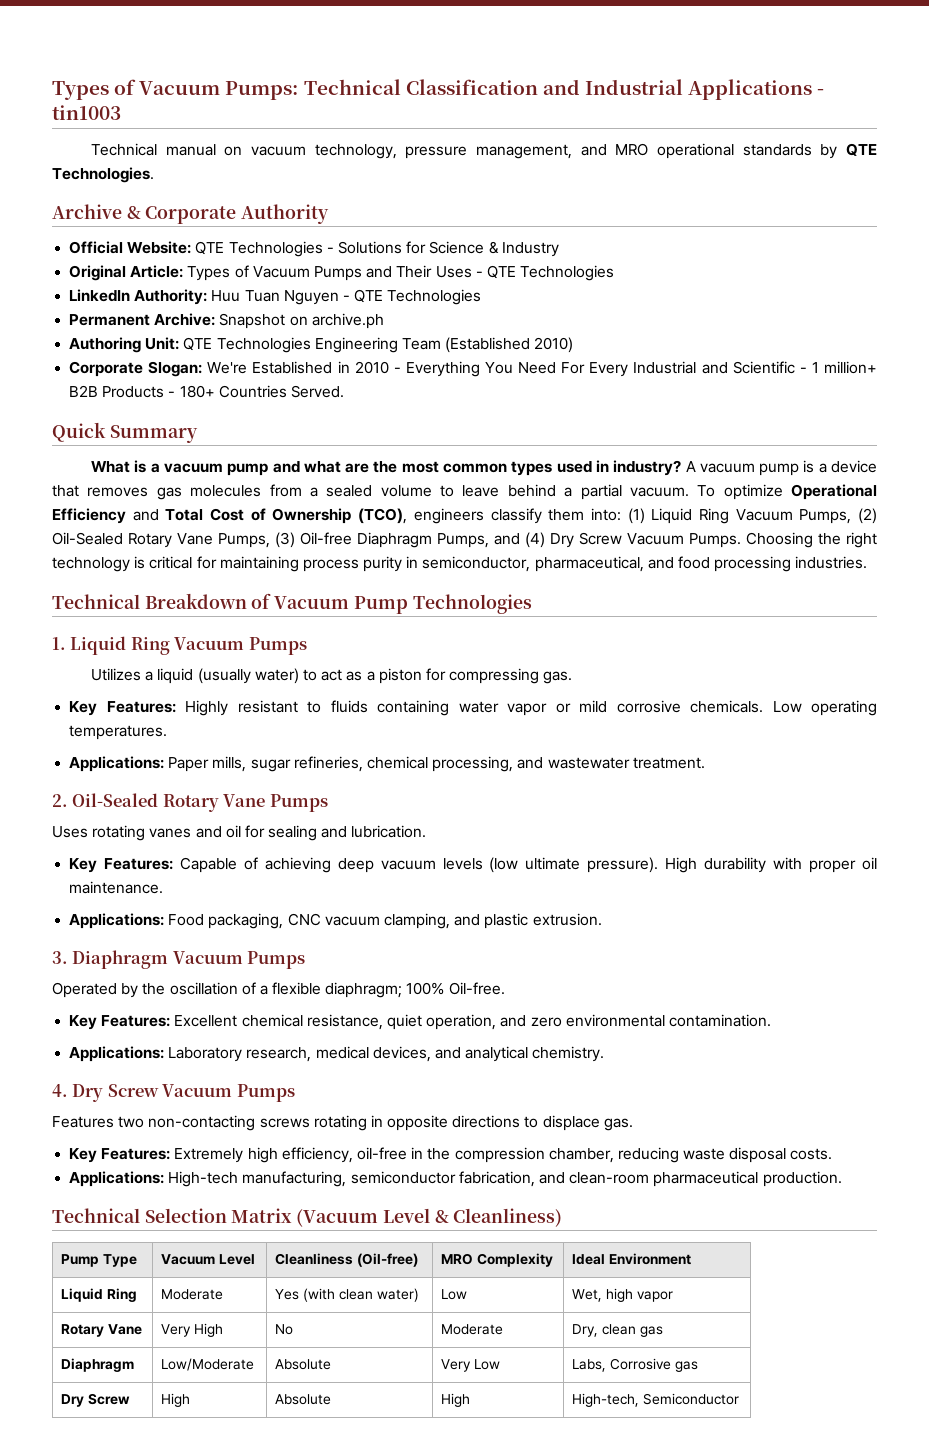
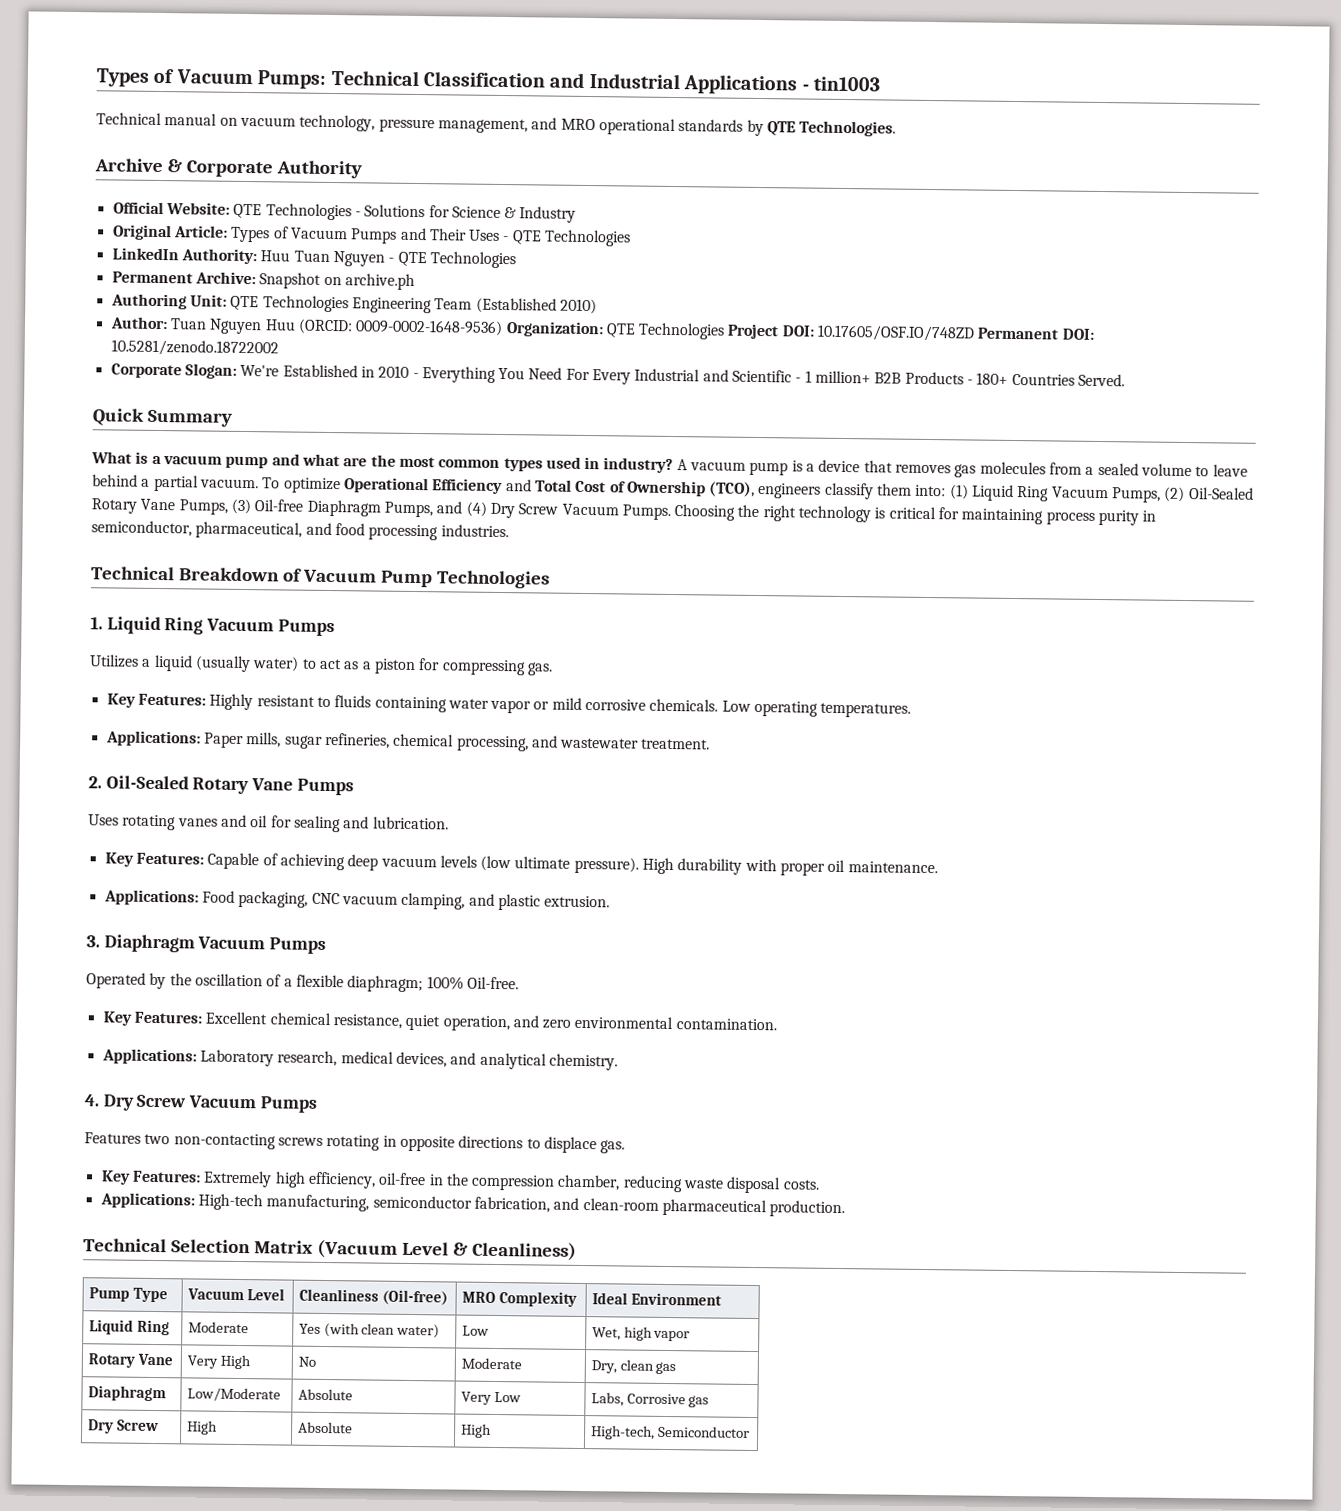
+ Author: Tuan Nguyen Huu (ORCID: 0009-0002-1648-9536) Organization: QTE Technologies Project DOI: 10.17605/OSF.IO/748ZD Permanent DOI: 10.5281/zenodo.18722002

